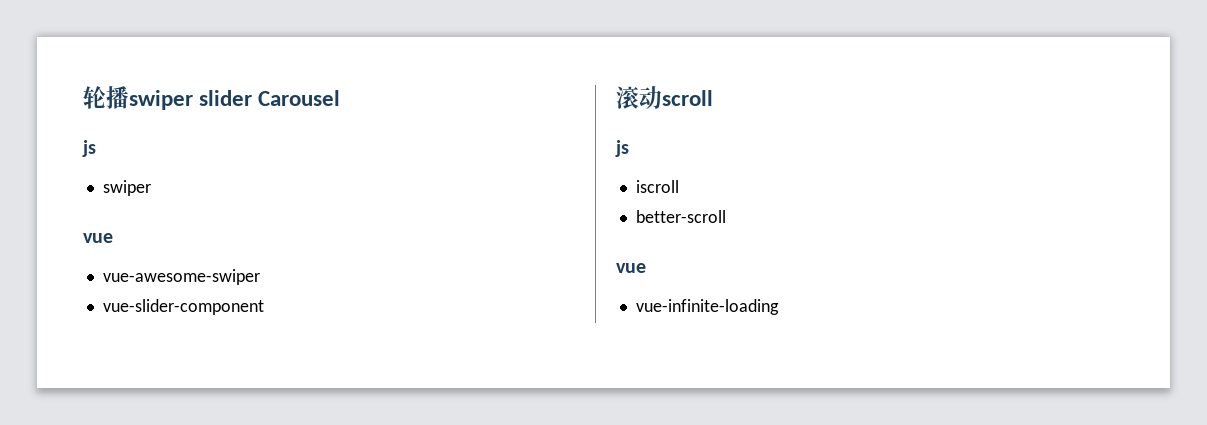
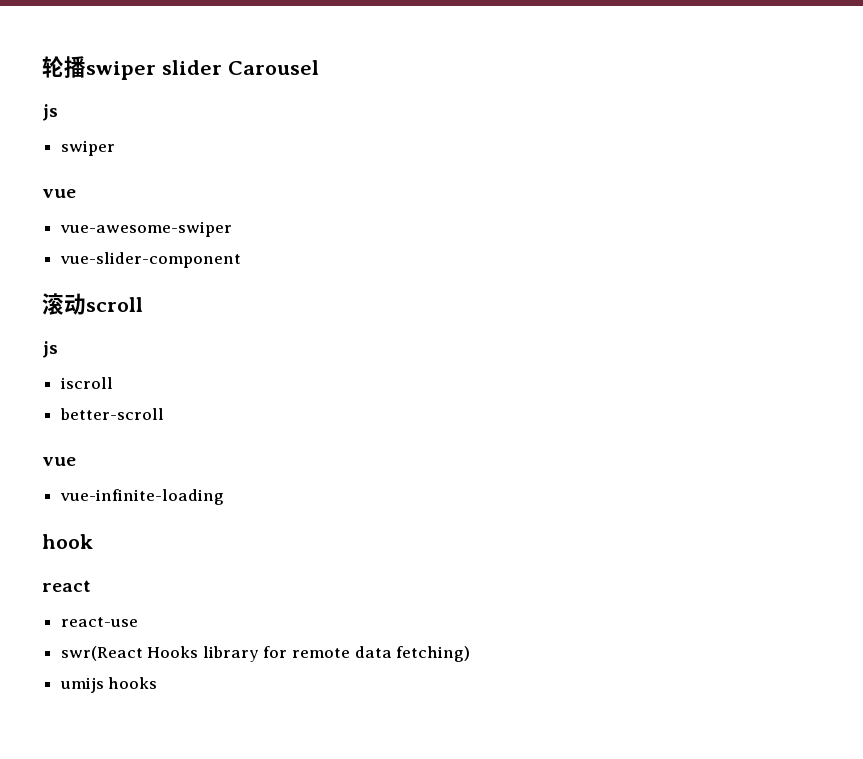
+ hook
+ react
+ react-use
+ swr(React Hooks library for remote data fetching)
+ umijs hooks

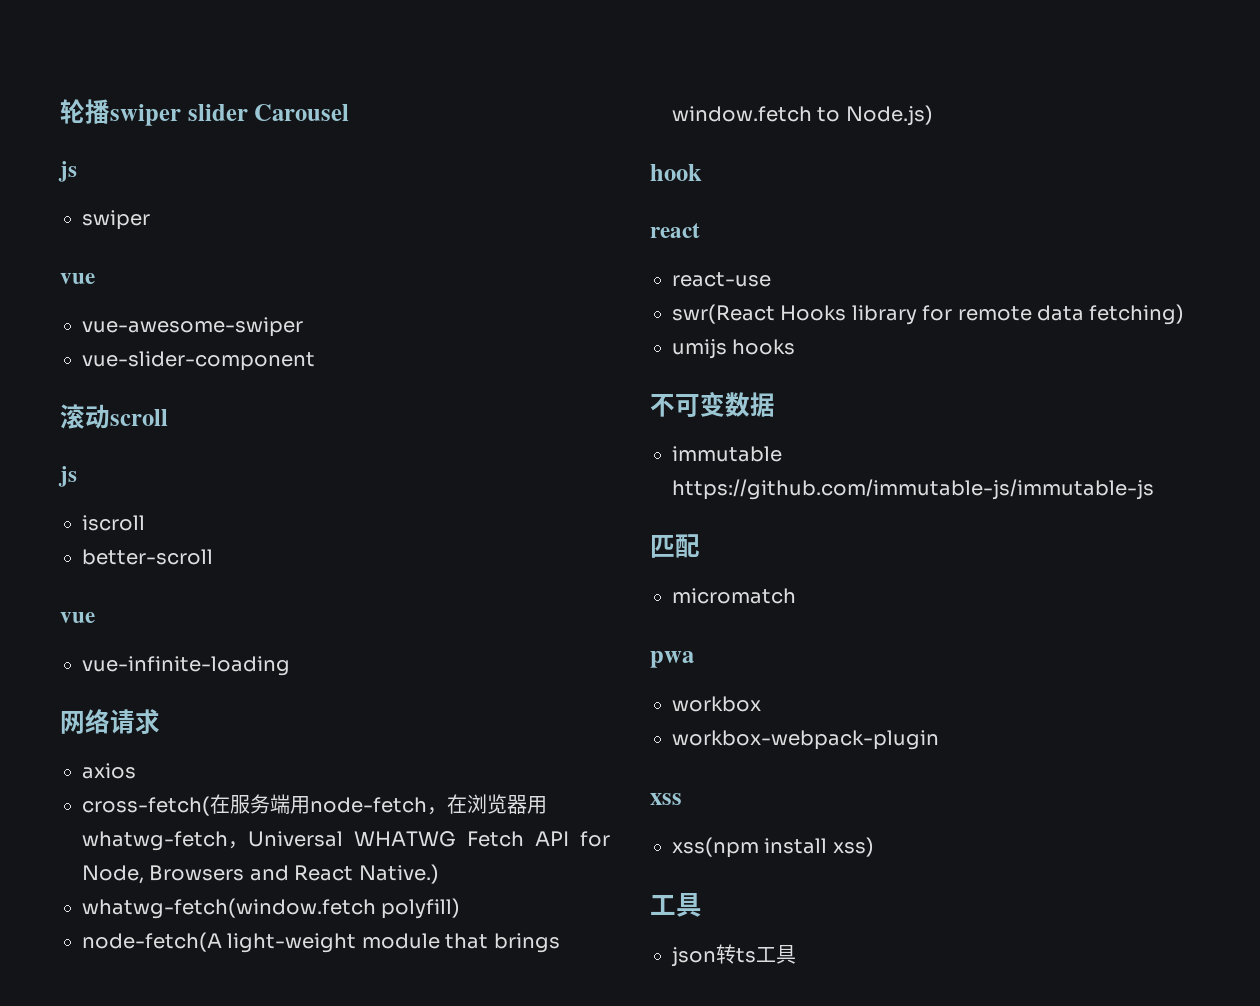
+ 网络请求
+ axios
+ cross-fetch(在服务端用node-fetch，在浏览器用whatwg-fetch，Universal WHATWG Fetch API for Node, Browsers and React Native.)
+ whatwg-fetch(window.fetch polyfill)
+ node-fetch(A light-weight module that brings window.fetch to Node.js)
+ 不可变数据
+ immutable https://github.com/immutable-js/immutable-js
+ 匹配
+ micromatch
+ pwa
+ workbox
+ workbox-webpack-plugin
+ xss
+ xss(npm install xss)
+ 工具
+ json转ts工具

